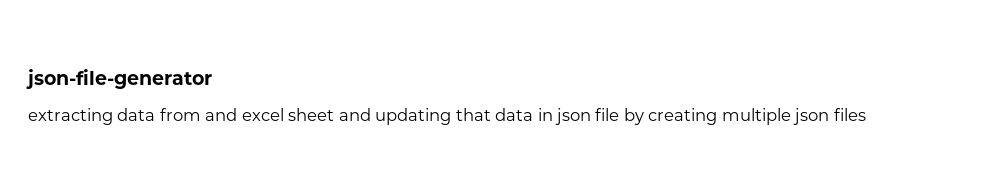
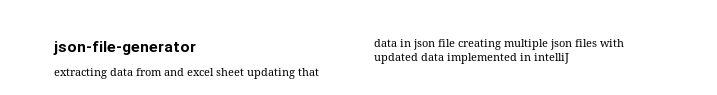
- extracting data from and excel sheet and updating that data in json file by creating multiple json files
+ extracting data from and excel sheet updating that data in json file creating multiple json files with updated data implemented in intelliJ

